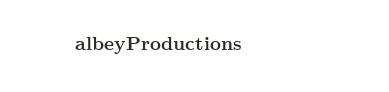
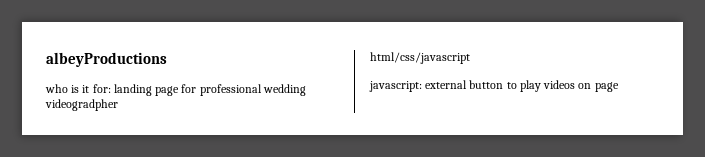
+ who is it for: landing page for professional wedding videogradpher
+ html/css/javascript
+ javascript: external button to play videos on page

